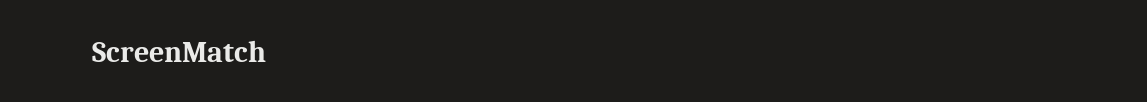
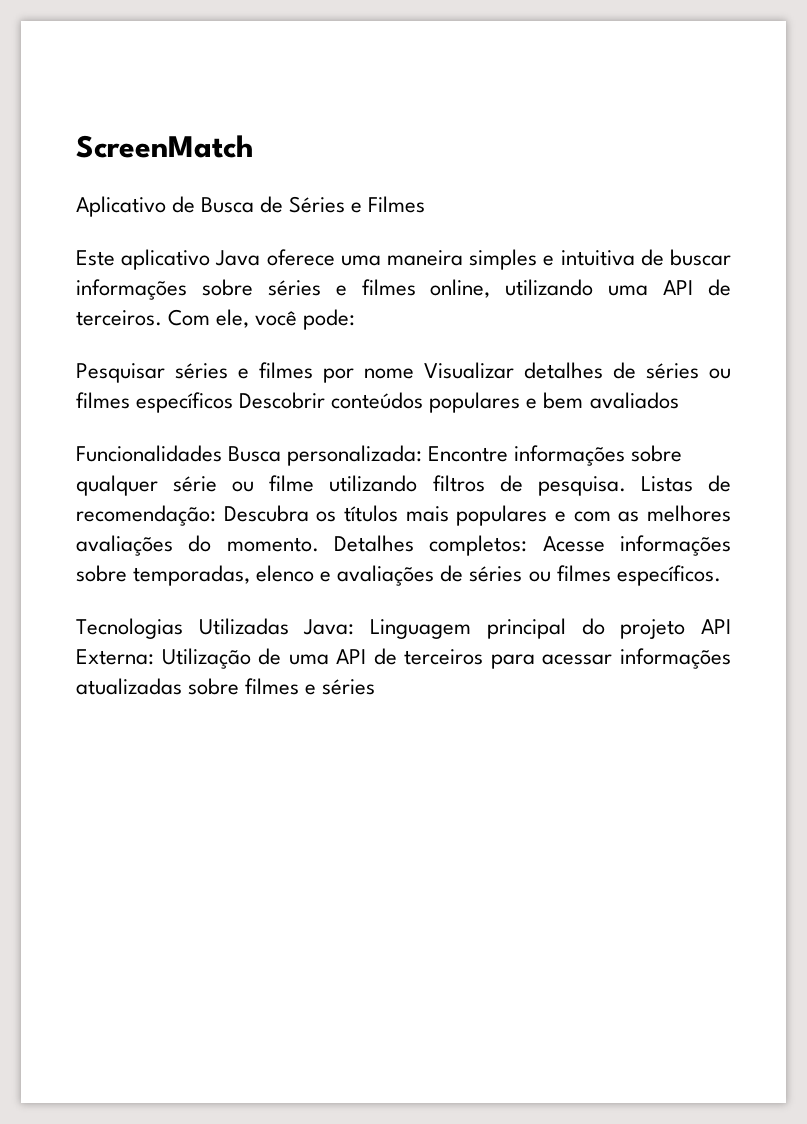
+ Aplicativo de Busca de Séries e Filmes
+ Este aplicativo Java oferece uma maneira simples e intuitiva de buscar informações sobre séries e filmes online, utilizando uma API de terceiros. Com ele, você pode:
+ Pesquisar séries e filmes por nome Visualizar detalhes de séries ou filmes específicos Descobrir conteúdos populares e bem avaliados
+ Funcionalidades Busca personalizada: Encontre informações sobre qualquer série ou filme utilizando filtros de pesquisa. Listas de recomendação: Descubra os títulos mais populares e com as melhores avaliações do momento. Detalhes completos: Acesse informações sobre temporadas, elenco e avaliações de séries ou filmes específicos.
+ Tecnologias Utilizadas Java: Linguagem principal do projeto API Externa: Utilização de uma API de terceiros para acessar informações atualizadas sobre filmes e séries

